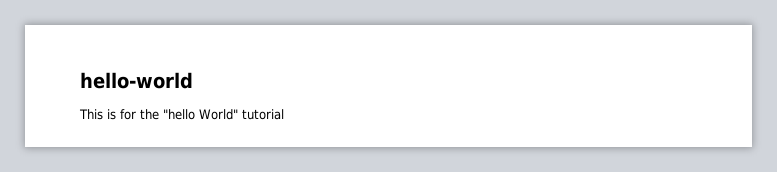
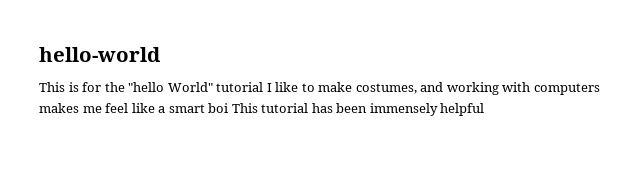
- This is for the "hello World" tutorial
+ This is for the "hello World" tutorial I like to make costumes, and working with computers makes me feel like a smart boi This tutorial has been immensely helpful

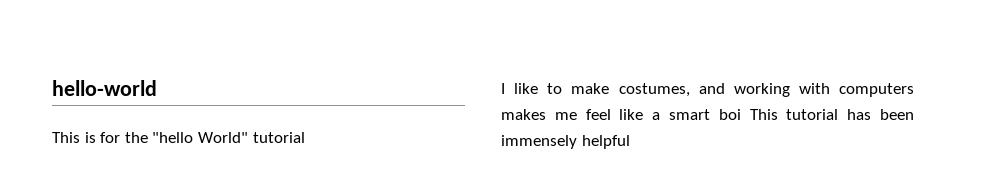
- This is for the "hello World" tutorial I like to make costumes, and working with computers makes me feel like a smart boi This tutorial has been immensely helpful
+ This is for the "hello World" tutorial
+ I like to make costumes, and working with computers makes me feel like a smart boi This tutorial has been immensely helpful

